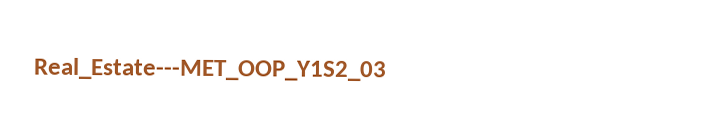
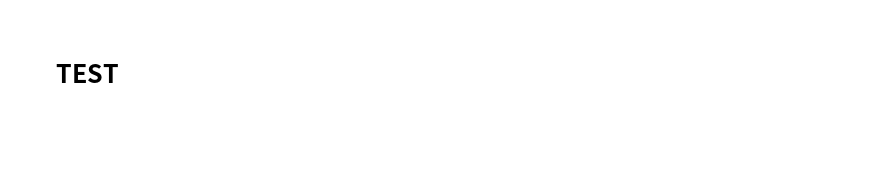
- Real_Estate---MET_OOP_Y1S2_03
+ TEST

